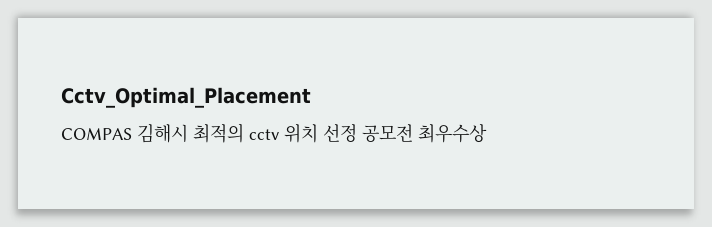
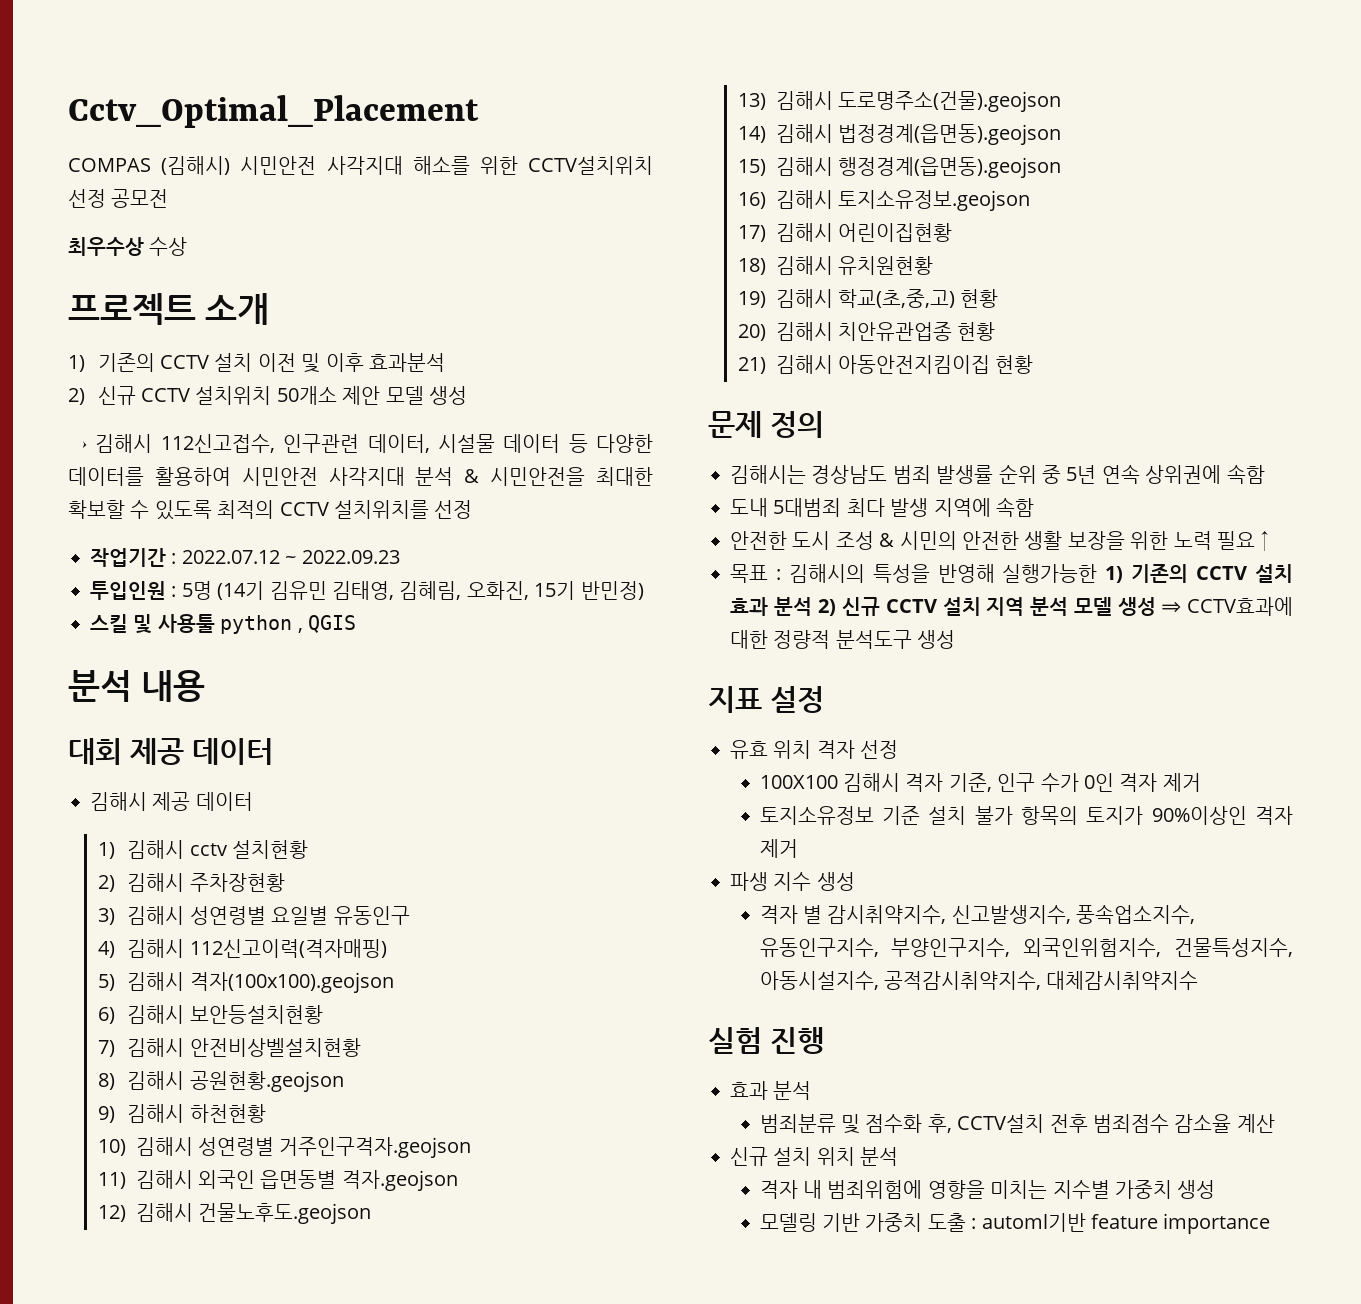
- COMPAS 김해시 최적의 cctv 위치 선정 공모전 최우수상
+ COMPAS (김해시) 시민안전 사각지대 해소를 위한 CCTV설치위치 선정 공모전
+ 최우수상 수상
+ 프로젝트 소개
+ 1) 기존의 CCTV 설치 이전 및 이후 효과분석
+ 2) 신규 CCTV 설치위치 50개소 제안 모델 생성
+ → 김해시 112신고접수, 인구관련 데이터, 시설물 데이터 등 다양한 데이터를 활용하여 시민안전 사각지대 분석 & 시민안전을 최대한 확보할 수 있도록 최적의 CCTV 설치위치를 선정
+ 작업기간 : 2022.07.12 ~ 2022.09.23
+ 투입인원 : 5명 (14기 김유민 김태영, 김혜림, 오화진, 15기 반민정)
+ 스킬 및 사용툴 python , QGIS
+ 분석 내용
+ 대회 제공 데이터
+ 김해시 제공 데이터
+ 1) 김해시 cctv 설치현황
+ 2) 김해시 주차장현황
+ 3) 김해시 성연령별 요일별 유동인구
+ 4) 김해시 112신고이력(격자매핑)
+ 5) 김해시 격자(100x100).geojson
+ 6) 김해시 보안등설치현황
+ 7) 김해시 안전비상벨설치현황
+ 8) 김해시 공원현황.geojson
+ 9) 김해시 하천현황
+ 10) 김해시 성연령별 거주인구격자.geojson
+ 11) 김해시 외국인 읍면동별 격자.geojson
+ 12) 김해시 건물노후도.geojson
+ 13) 김해시 도로명주소(건물).geojson
+ 14) 김해시 법정경계(읍면동).geojson
+ 15) 김해시 행정경계(읍면동).geojson
+ 16) 김해시 토지소유정보.geojson
+ 17) 김해시 어린이집현황
+ 18) 김해시 유치원현황
+ 19) 김해시 학교(초,중,고) 현황
+ 20) 김해시 치안유관업종 현황
+ 21) 김해시 아동안전지킴이집 현황
+ 문제 정의
+ 김해시는 경상남도 범죄 발생률 순위 중 5년 연속 상위권에 속함
+ 도내 5대범죄 최다 발생 지역에 속함
+ 안전한 도시 조성 & 시민의 안전한 생활 보장을 위한 노력 필요 ↑
+ 목표 : 김해시의 특성을 반영해 실행가능한 1) 기존의 CCTV 설치 효과 분석 2) 신규 CCTV 설치 지역 분석 모델 생성 ⇒ CCTV효과에 대한 정량적 분석도구 생성
+ 지표 설정
+ 유효 위치 격자 선정
+ 100X100 김해시 격자 기준, 인구 수가 0인 격자 제거
+ 토지소유정보 기준 설치 불가 항목의 토지가 90%이상인 격자 제거
+ 파생 지수 생성
+ 격자 별 감시취약지수, 신고발생지수, 풍속업소지수, 유동인구지수, 부양인구지수, 외국인위험지수, 건물특성지수, 아동시설지수, 공적감시취약지수, 대체감시취약지수
+ 실험 진행
+ 효과 분석
+ 범죄분류 및 점수화 후, CCTV설치 전후 범죄점수 감소율 계산
+ 신규 설치 위치 분석
+ 격자 내 범죄위험에 영향을 미치는 지수별 가중치 생성
+ 모델링 기반 가중치 도출 : automl기반 feature importance

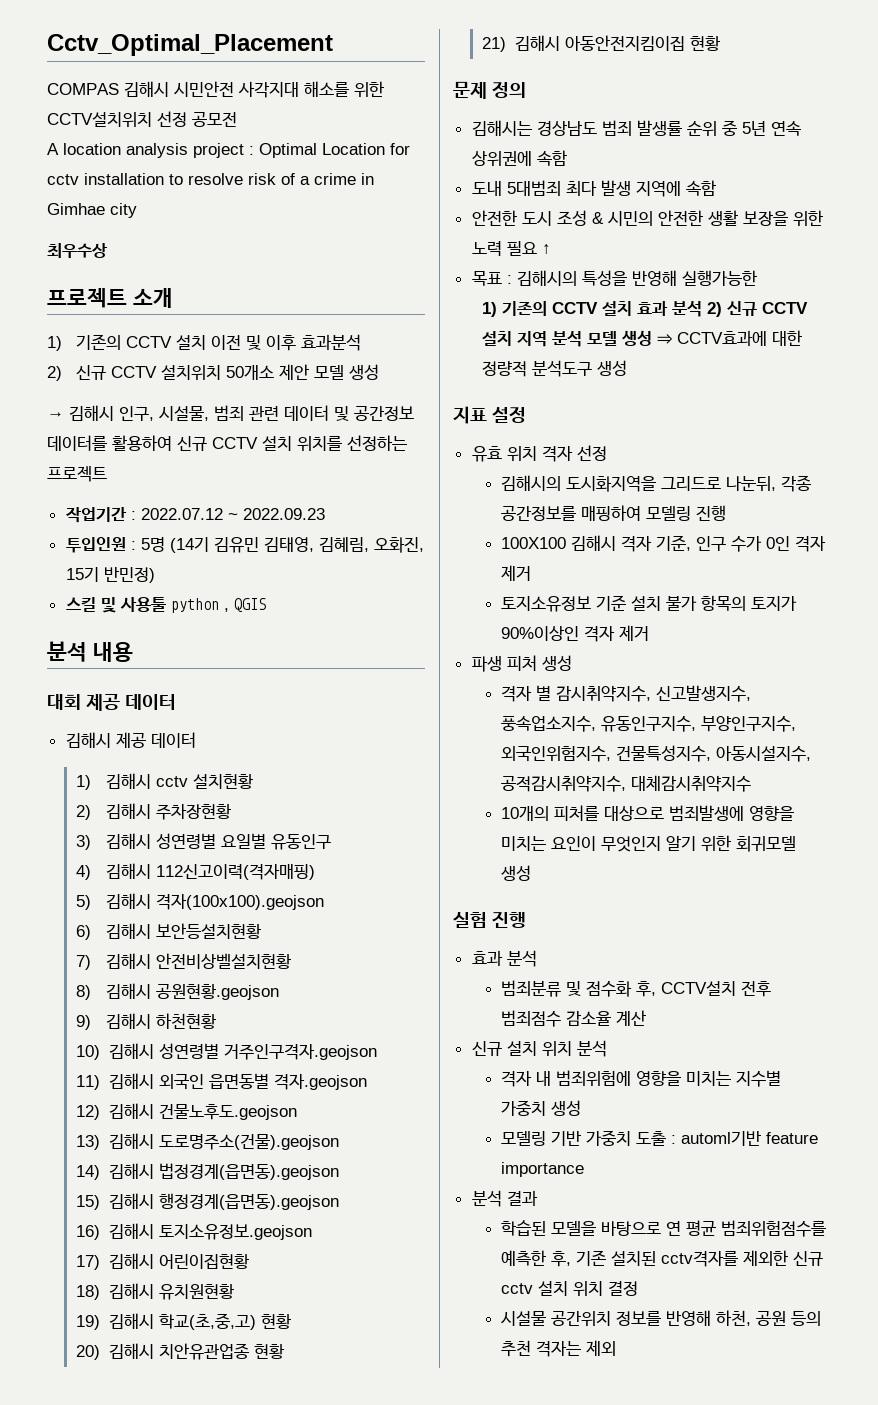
- COMPAS (김해시) 시민안전 사각지대 해소를 위한 CCTV설치위치 선정 공모전
+ COMPAS 김해시 시민안전 사각지대 해소를 위한 CCTV설치위치 선정 공모전
+ A location analysis project : Optimal Location for cctv installation to resolve risk of a crime in Gimhae city
- 최우수상 수상
+ 최우수상
- → 김해시 112신고접수, 인구관련 데이터, 시설물 데이터 등 다양한 데이터를 활용하여 시민안전 사각지대 분석 & 시민안전을 최대한 확보할 수 있도록 최적의 CCTV 설치위치를 선정
+ → 김해시 인구, 시설물, 범죄 관련 데이터 및 공간정보 데이터를 활용하여 신규 CCTV 설치 위치를 선정하는 프로젝트
- 목표 : 김해시의 특성을 반영해 실행가능한 1) 기존의 CCTV 설치 효과 분석 2) 신규 CCTV 설치 지역 분석 모델 생성 ⇒ CCTV효과에 대한 정량적 분석도구 생성
+ 목표 : 김해시의 특성을 반영해 실행가능한
+ 1) 기존의 CCTV 설치 효과 분석 2) 신규 CCTV 설치 지역 분석 모델 생성 ⇒ CCTV효과에 대한 정량적 분석도구 생성
+ 김해시의 도시화지역을 그리드로 나눈뒤, 각종 공간정보를 매핑하여 모델링 진행
- 파생 지수 생성
+ 파생 피처 생성
+ 10개의 피처를 대상으로 범죄발생에 영향을 미치는 요인이 무엇인지 알기 위한 회귀모델 생성
+ 분석 결과
+ 학습된 모델을 바탕으로 연 평균 범죄위험점수를 예측한 후, 기존 설치된 cctv격자를 제외한 신규 cctv 설치 위치 결정
+ 시설물 공간위치 정보를 반영해 하천, 공원 등의 추천 격자는 제외

